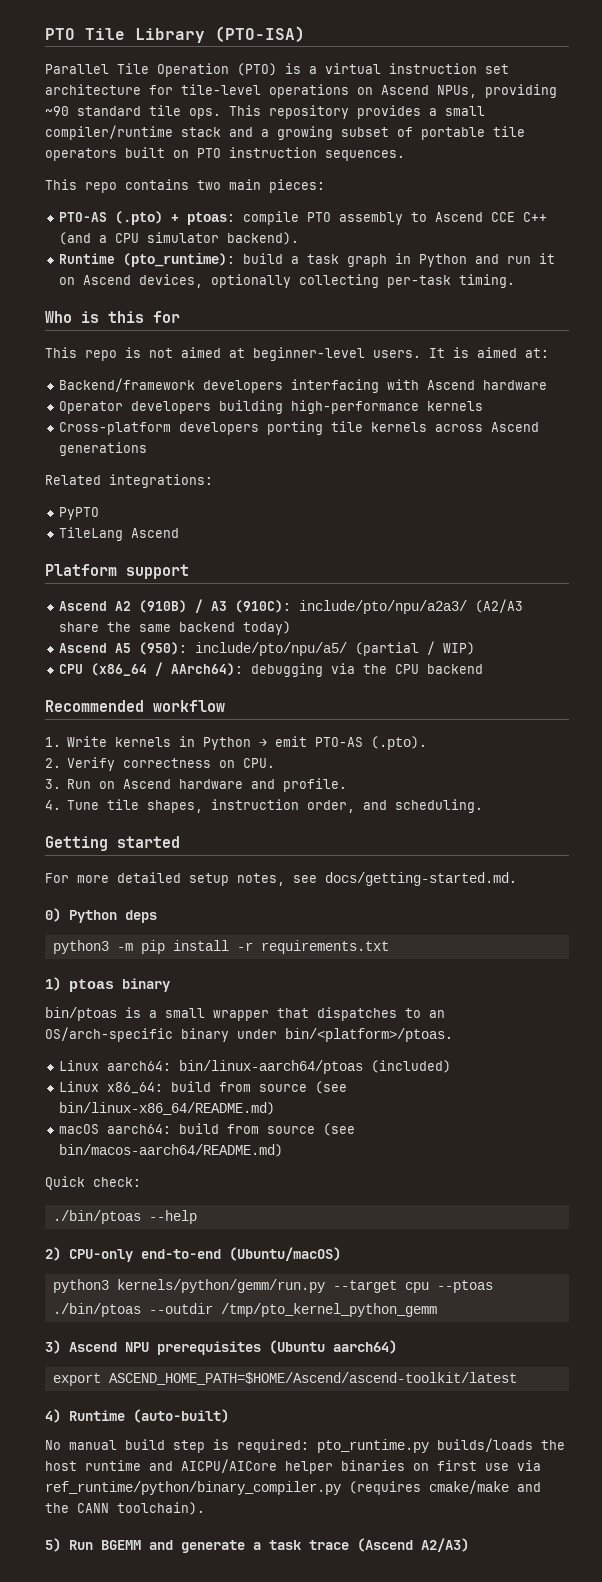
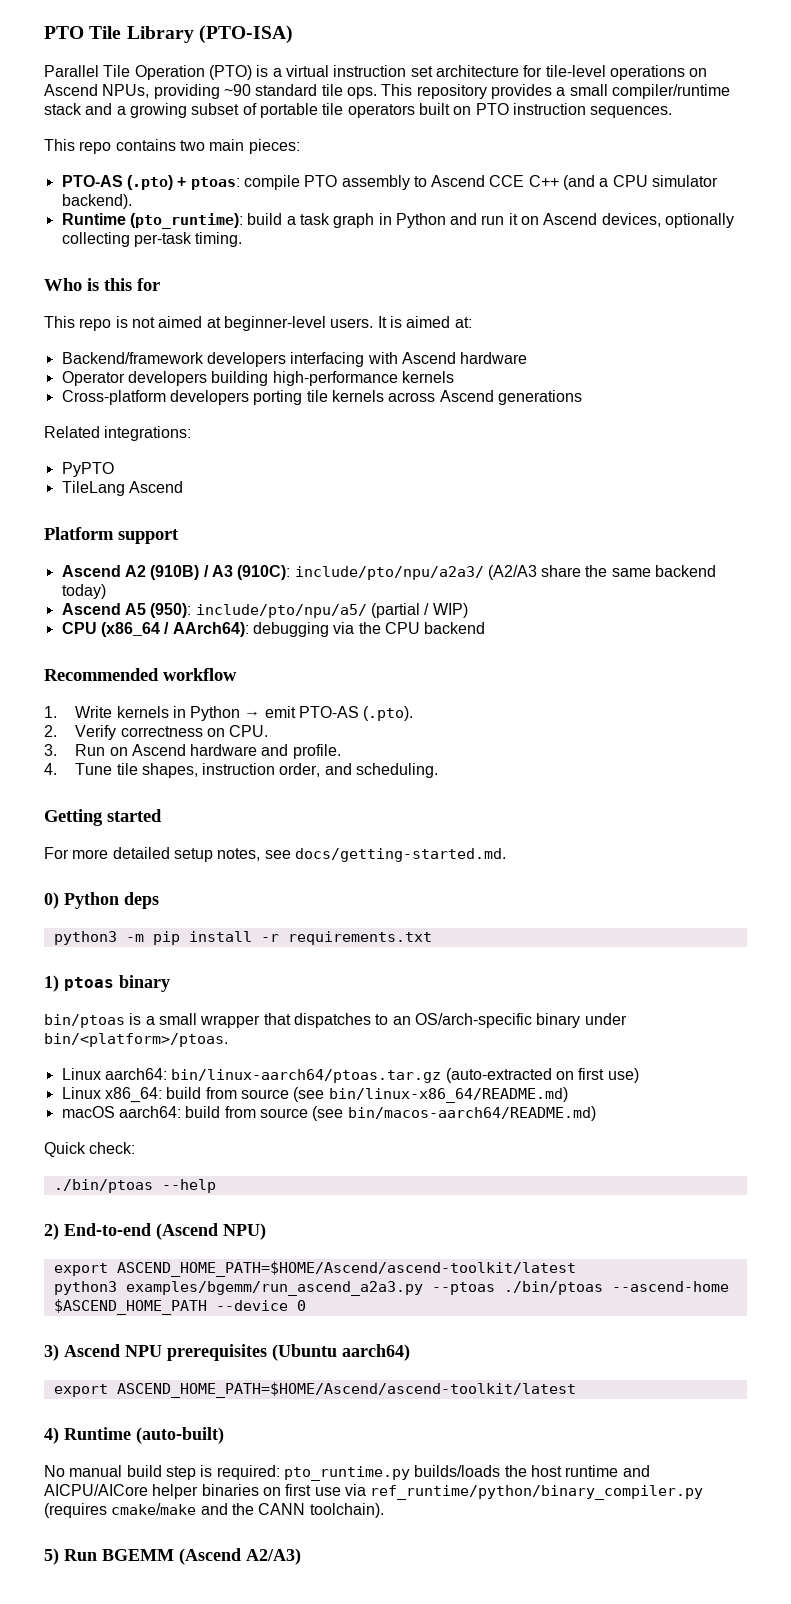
- Linux aarch64: bin/linux-aarch64/ptoas (included)
+ Linux aarch64: bin/linux-aarch64/ptoas.tar.gz (auto-extracted on first use)
- 2) CPU-only end-to-end (Ubuntu/macOS)
- python3 kernels/python/gemm/run.py --target cpu --ptoas ./bin/ptoas --outdir /tmp/pto_kernel_python_gemm
+ 2) End-to-end (Ascend NPU)
+ export ASCEND_HOME_PATH=$HOME/Ascend/ascend-toolkit/latest
+ python3 examples/bgemm/run_ascend_a2a3.py --ptoas ./bin/ptoas --ascend-home $ASCEND_HOME_PATH --device 0
- 5) Run BGEMM and generate a task trace (Ascend A2/A3)
+ 5) Run BGEMM (Ascend A2/A3)

